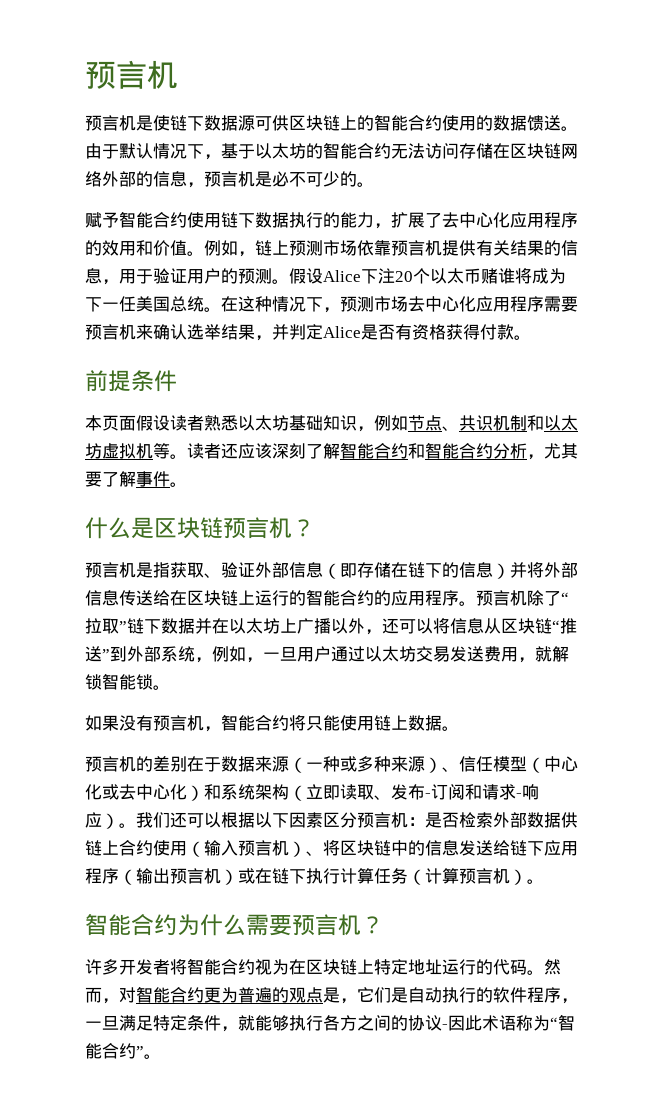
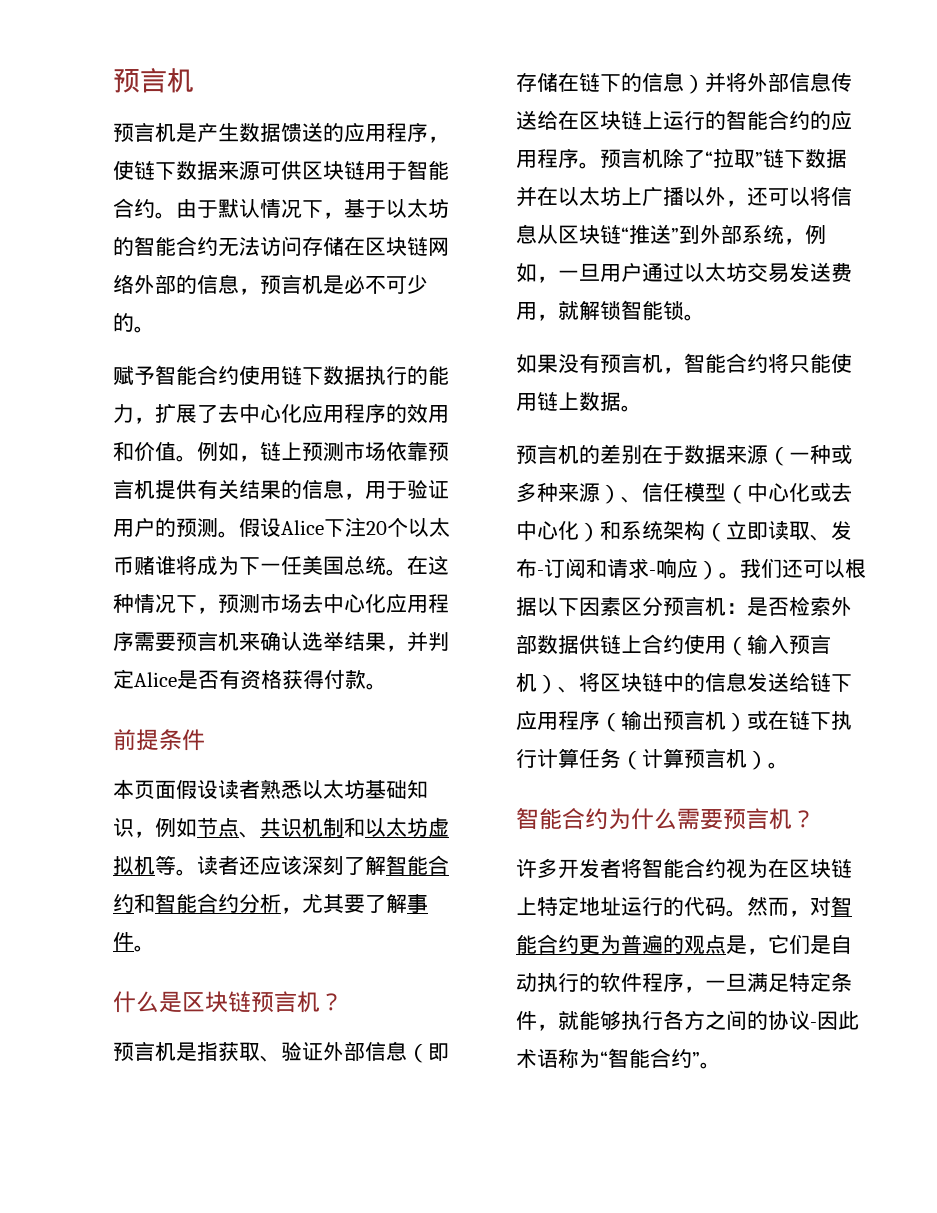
- 预言机是使链下数据源可供区块链上的智能合约使用的数据馈送。
+ 预言机是产生数据馈送的应用程序，使链下数据来源可供区块链用于智能合约。

